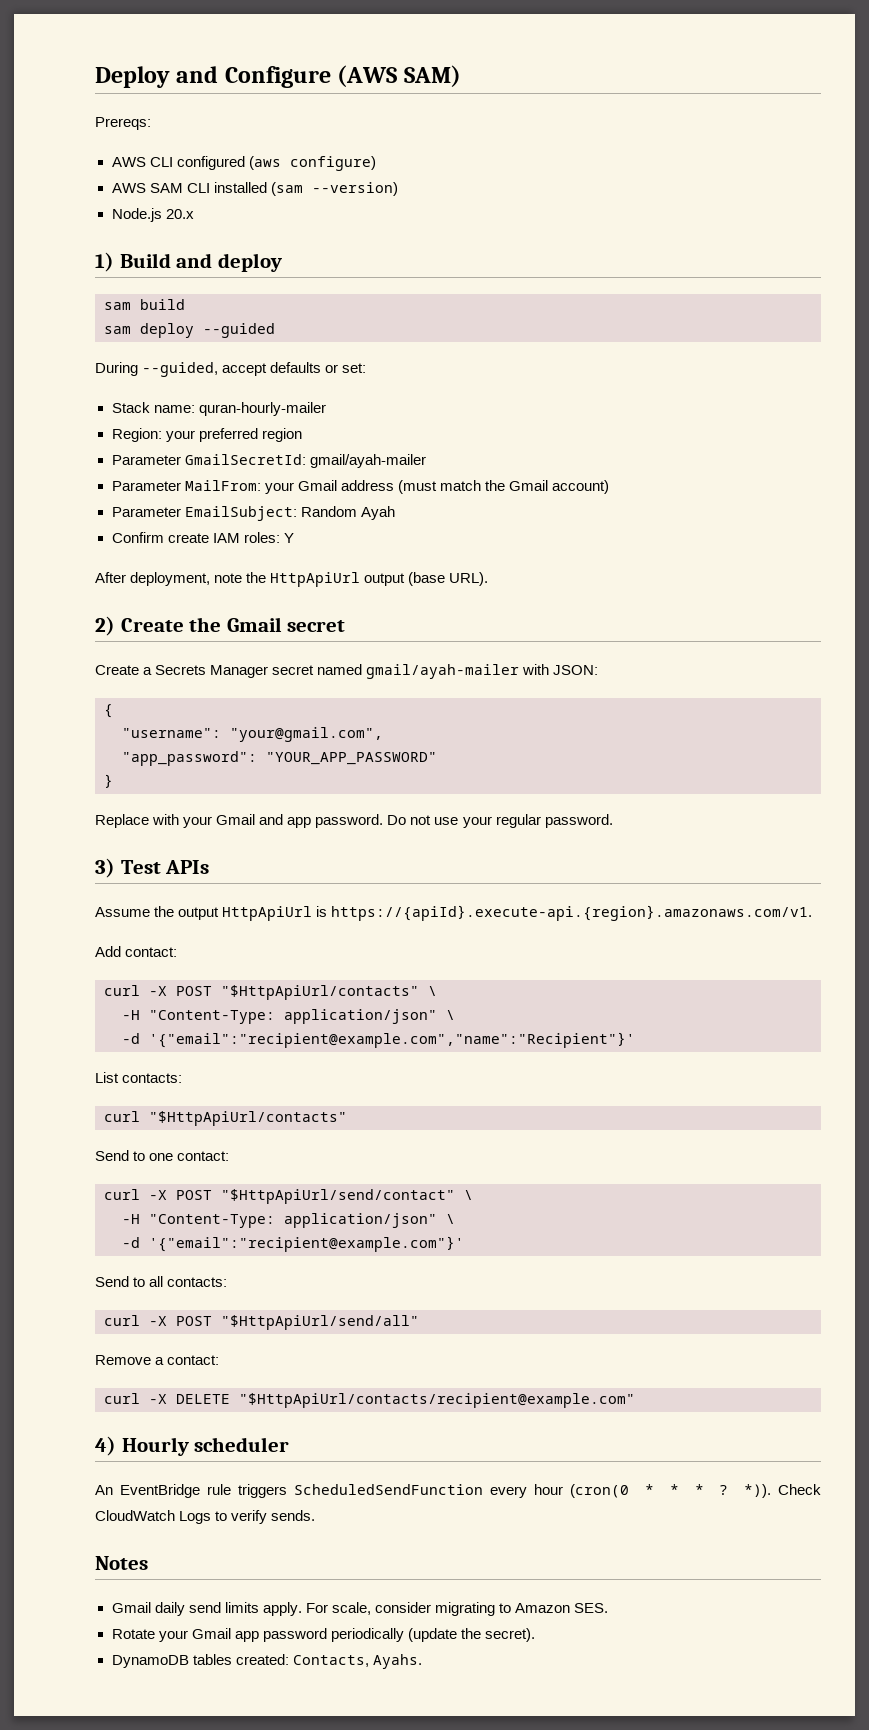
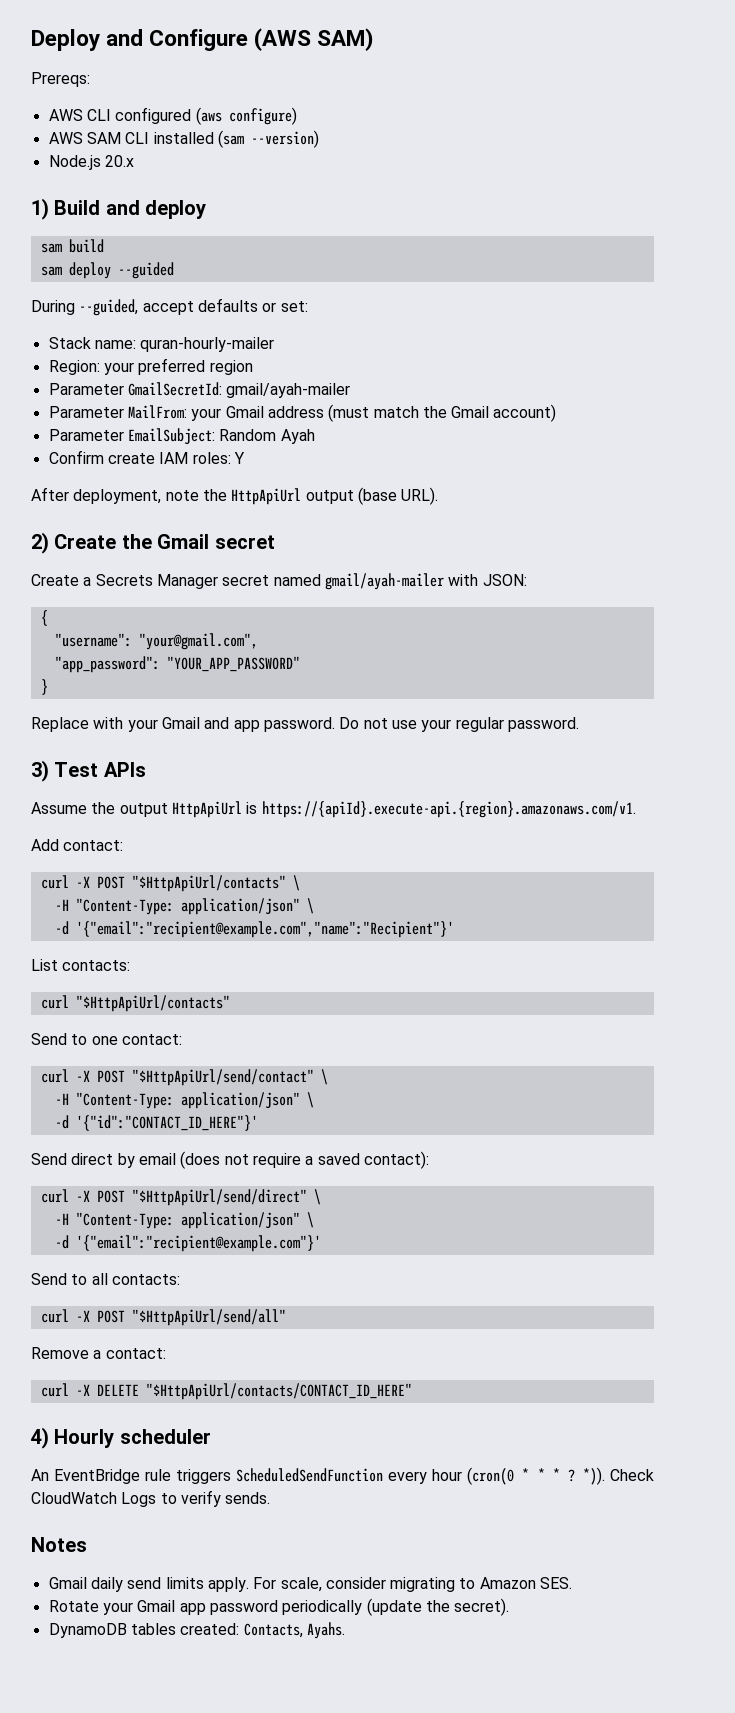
+ -d '{"id":"CONTACT_ID_HERE"}'
+ Send direct by email (does not require a saved contact):
+ curl -X POST "$HttpApiUrl/send/direct" \
+ -H "Content-Type: application/json" \
- curl -X DELETE "$HttpApiUrl/contacts/recipient@example.com"
+ curl -X DELETE "$HttpApiUrl/contacts/CONTACT_ID_HERE"

